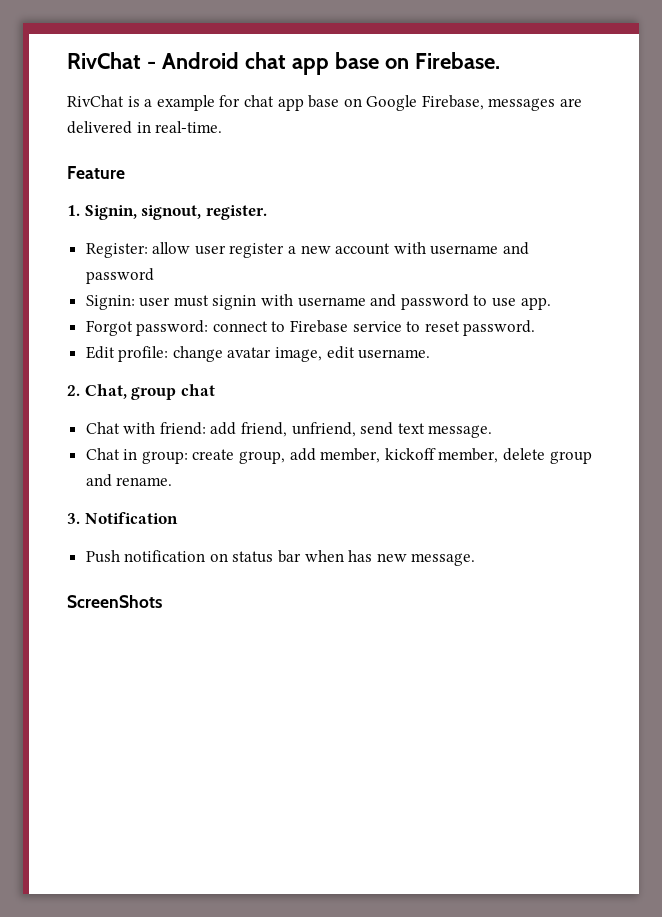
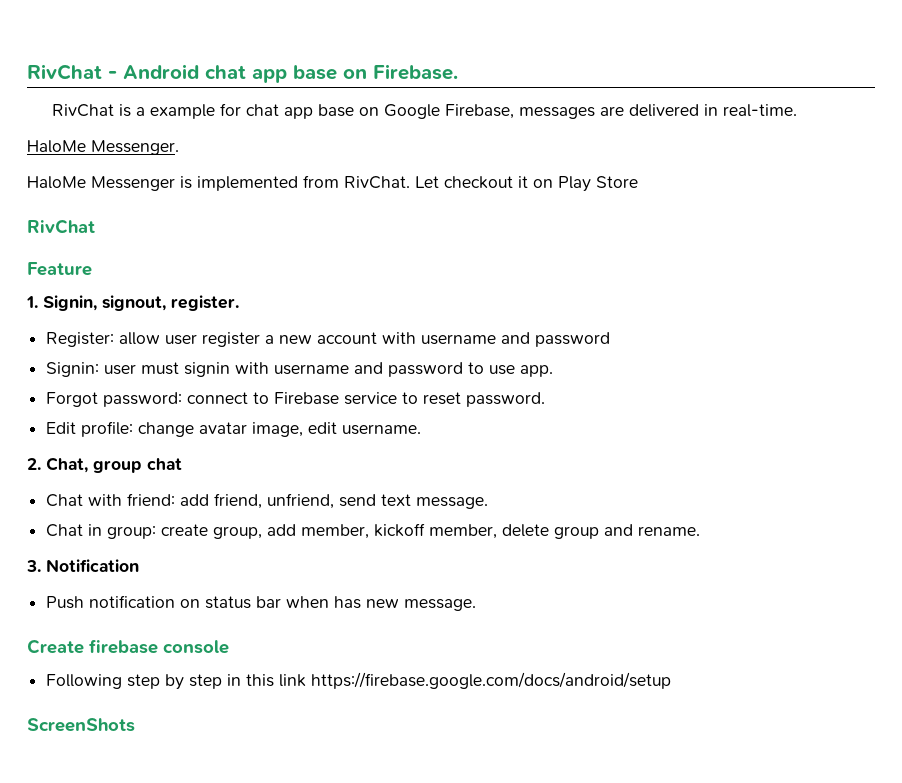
+ HaloMe Messenger.
+ HaloMe Messenger is implemented from RivChat. Let checkout it on Play Store
+ RivChat
+ Create firebase console
+ Following step by step in this link https://firebase.google.com/docs/android/setup

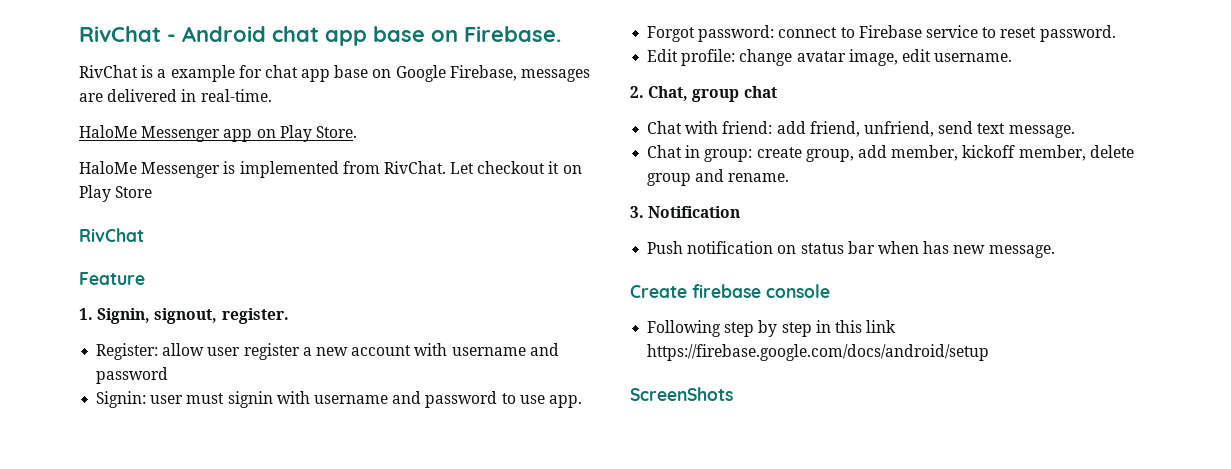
- HaloMe Messenger.
+ HaloMe Messenger app on Play Store.

